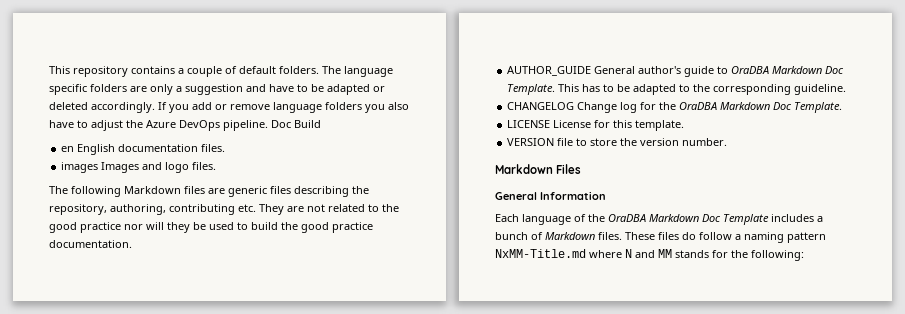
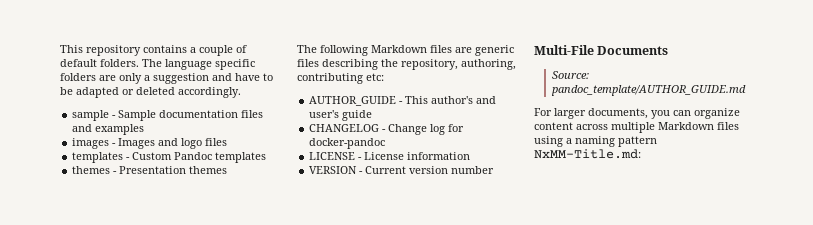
- The language specific folders are only a suggestion and have to be adapted or deleted accordingly. If you add or remove language folders you also have to adjust the Azure DevOps pipeline. Doc Build
- en English documentation files.
+ The language specific folders are only a suggestion and have to be adapted or deleted accordingly.
+ sample - Sample documentation files and examples
- images Images and logo files.
+ images - Images and logo files
+ templates - Custom Pandoc templates
+ themes - Presentation themes
- The following Markdown files are generic files describing the repository, authoring, contributing etc. They are not related to the good practice nor will they be used to build the good practice documentation.
- AUTHOR_GUIDE General author's guide to OraDBA Markdown Doc Template. This has to be adapted to the corresponding guideline.
+ The following Markdown files are generic files describing the repository, authoring, contributing etc:
+ AUTHOR_GUIDE - This author's and user's guide
- CHANGELOG Change log for the OraDBA Markdown Doc Template.
- LICENSE License for this template.
- VERSION file to store the version number.
- Markdown Files
- General Information
- Each language of the OraDBA Markdown Doc Template includes a bunch of Markdown files. These files do follow a naming pattern NxMM-Title.md where N and MM stands for the following:
+ CHANGELOG - Change log for docker-pandoc
+ LICENSE - License information
+ VERSION - Current version number
+ Multi-File Documents
+ Source: pandoc_template/AUTHOR_GUIDE.md
+ For larger documents, you can organize content across multiple Markdown files using a naming pattern NxMM-Title.md:

